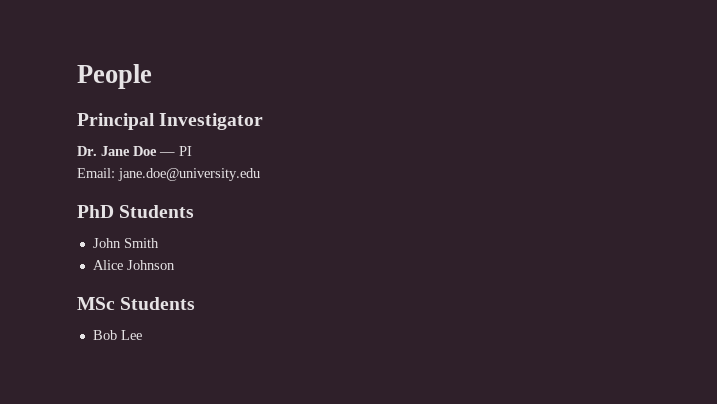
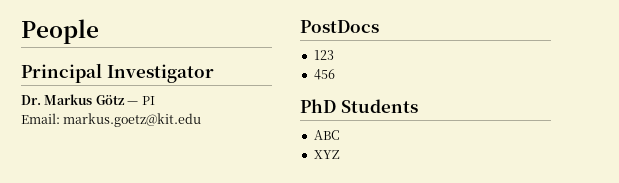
- Dr. Jane Doe — PI
+ Dr. Markus Götz — PI
- Email: jane.doe@university.edu
+ Email: markus.goetz@kit.edu
+ PostDocs
+ 123
+ 456
  PhD Students
- John Smith
- Alice Johnson
- MSc Students
- Bob Lee
+ ABC
+ XYZ

